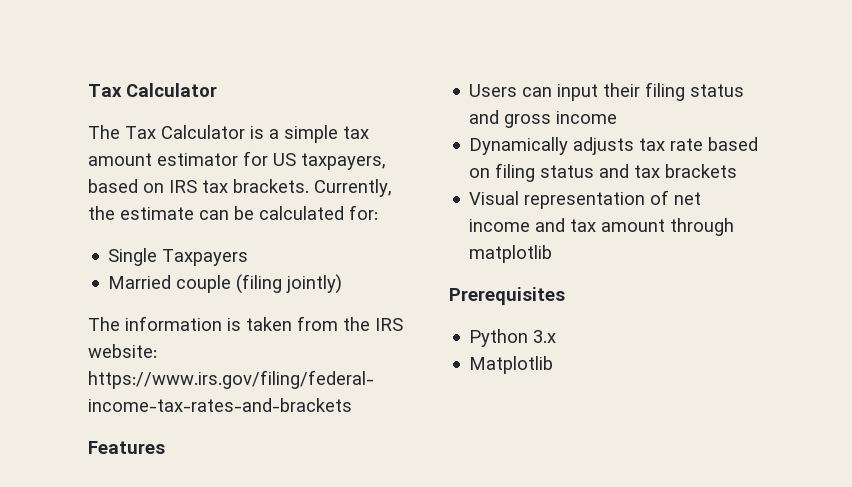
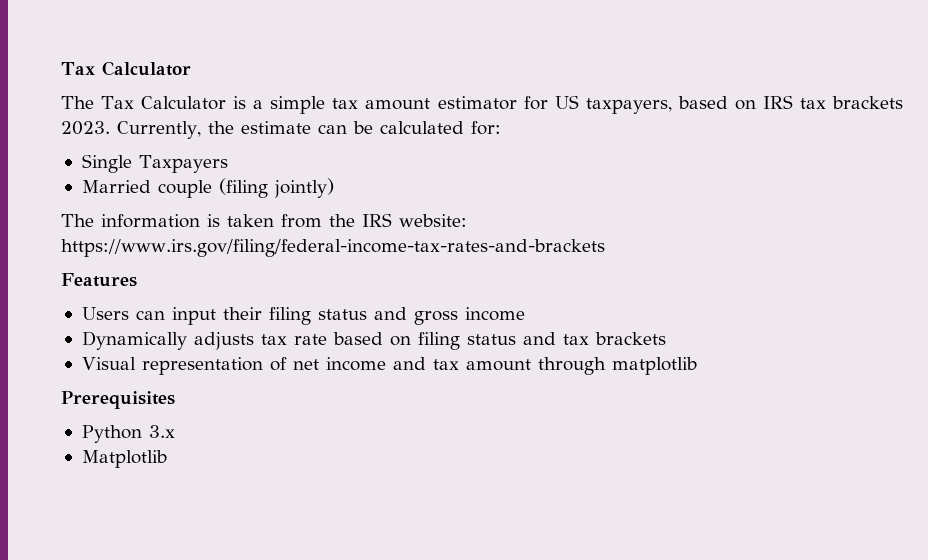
- The Tax Calculator is a simple tax amount estimator for US taxpayers, based on IRS tax brackets.
+ The Tax Calculator is a simple tax amount estimator for US taxpayers, based on IRS tax brackets 2023.

